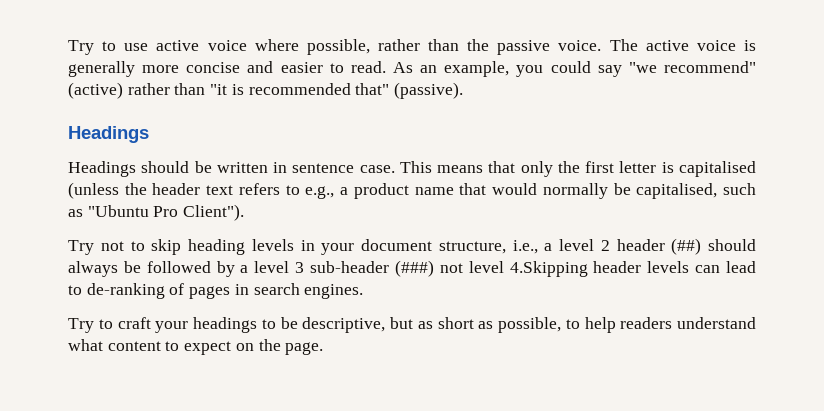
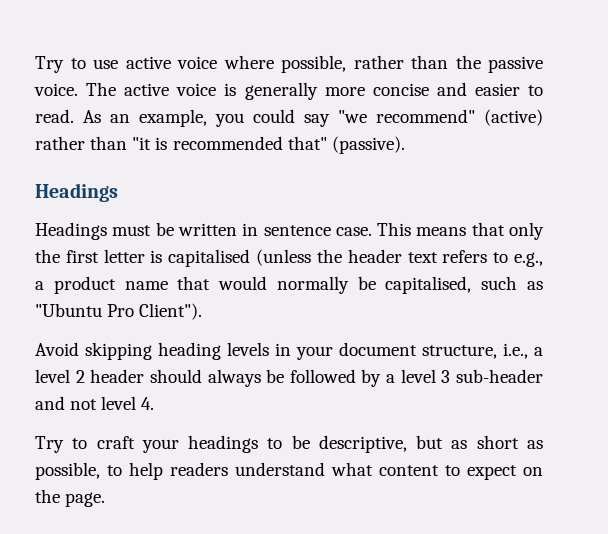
- Headings should be written in sentence case.
+ Headings must be written in sentence case.
- Try not to skip heading levels in your document structure, i.e., a level 2 header (##) should always be followed by a level 3 sub-header (###) not level 4.Skipping header levels can lead to de-ranking of pages in search engines.
+ Avoid skipping heading levels in your document structure, i.e., a level 2 header should always be followed by a level 3 sub-header and not level 4.

